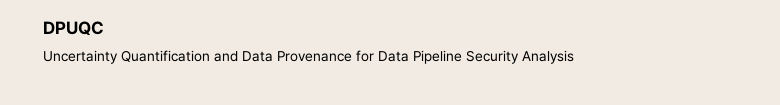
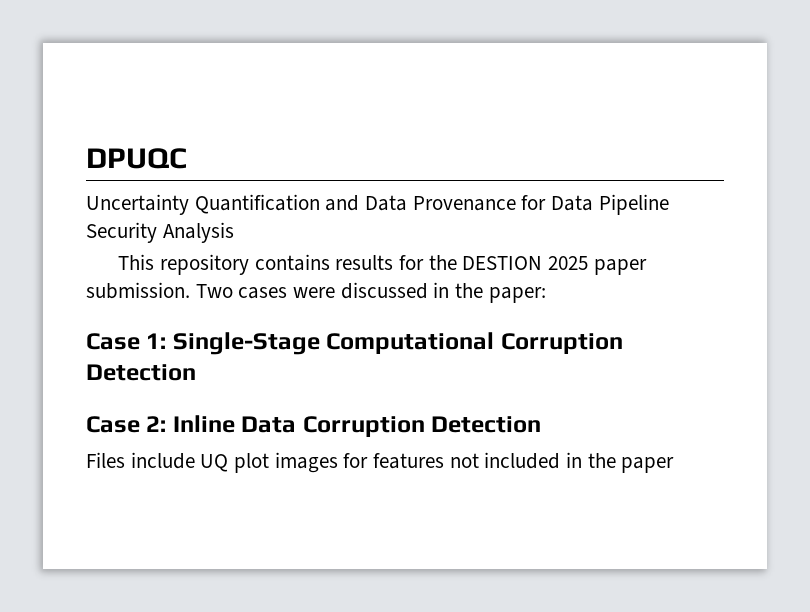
+ This repository contains results for the DESTION 2025 paper submission. Two cases were discussed in the paper:
+ Case 1: Single-Stage Computational Corruption Detection
+ Case 2: Inline Data Corruption Detection
+ Files include UQ plot images for features not included in the paper

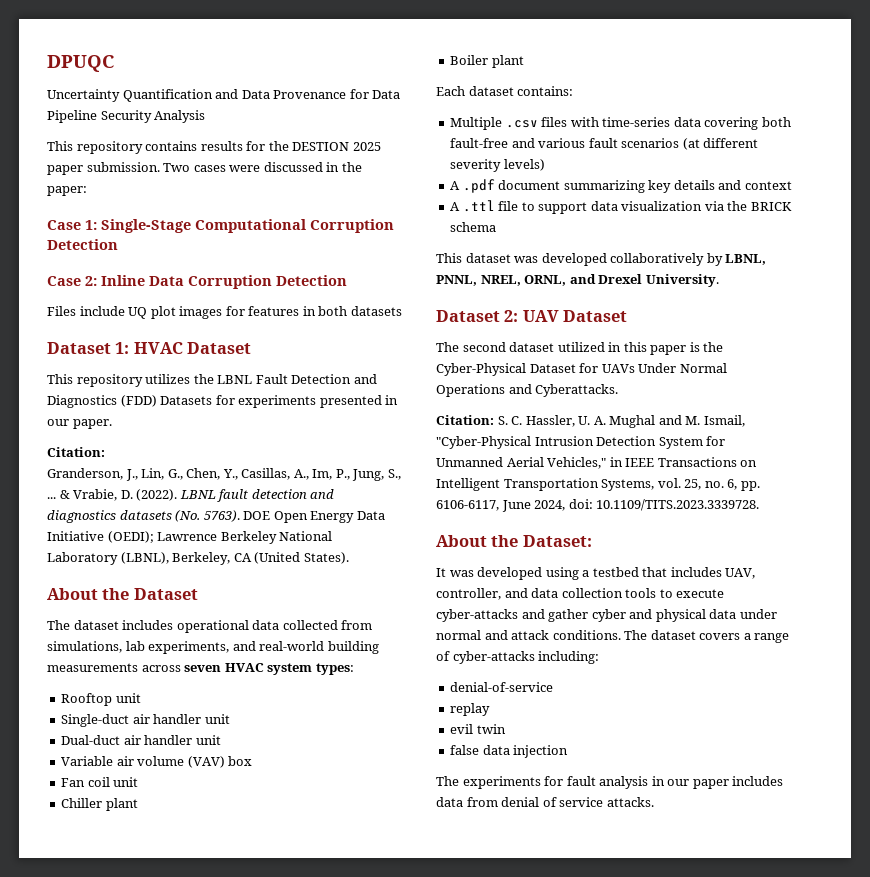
- Files include UQ plot images for features not included in the paper
+ Files include UQ plot images for features in both datasets
+ Dataset 1: HVAC Dataset
+ This repository utilizes the LBNL Fault Detection and Diagnostics (FDD) Datasets for experiments presented in our paper.
+ Citation:
+ Granderson, J., Lin, G., Chen, Y., Casillas, A., Im, P., Jung, S., ... & Vrabie, D. (2022). LBNL fault detection and diagnostics datasets (No. 5763). DOE Open Energy Data Initiative (OEDI); Lawrence Berkeley National Laboratory (LBNL), Berkeley, CA (United States).
+ About the Dataset
+ The dataset includes operational data collected from simulations, lab experiments, and real-world building measurements across seven HVAC system types:
+ Rooftop unit
+ Single-duct air handler unit
+ Dual-duct air handler unit
+ Variable air volume (VAV) box
+ Fan coil unit
+ Chiller plant
+ Boiler plant
+ Each dataset contains:
+ Multiple .csv files with time-series data covering both fault-free and various fault scenarios (at different severity levels)
+ A .pdf document summarizing key details and context
+ A .ttl file to support data visualization via the BRICK schema
+ This dataset was developed collaboratively by LBNL, PNNL, NREL, ORNL, and Drexel University.
+ Dataset 2: UAV Dataset
+ The second dataset utilized in this paper is the Cyber-Physical Dataset for UAVs Under Normal Operations and Cyberattacks.
+ Citation: S. C. Hassler, U. A. Mughal and M. Ismail, "Cyber-Physical Intrusion Detection System for Unmanned Aerial Vehicles," in IEEE Transactions on Intelligent Transportation Systems, vol. 25, no. 6, pp. 6106-6117, June 2024, doi: 10.1109/TITS.2023.3339728.
+ About the Dataset:
+ It was developed using a testbed that includes UAV, controller, and data collection tools to execute cyber-attacks and gather cyber and physical data under normal and attack conditions. The dataset covers a range of cyber-attacks including:
+ denial-of-service
+ replay
+ evil twin
+ false data injection
+ The experiments for fault analysis in our paper includes data from denial of service attacks.

